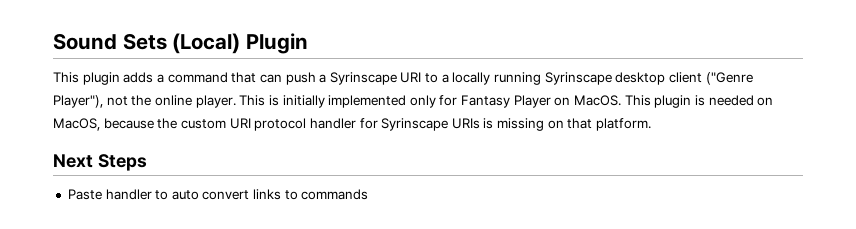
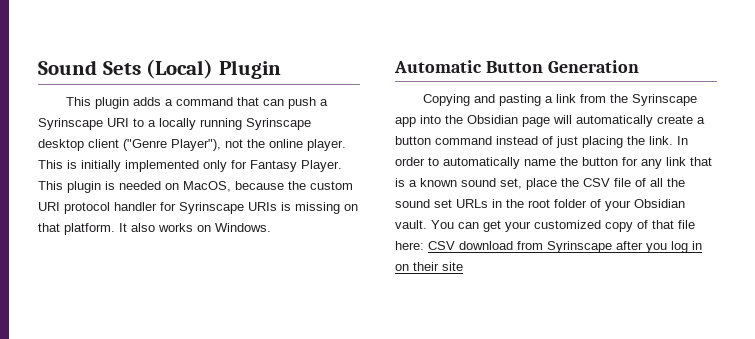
- This is initially implemented only for Fantasy Player on MacOS.
+ This is initially implemented only for Fantasy Player.
- This plugin is needed on MacOS, because the custom URI protocol handler for Syrinscape URIs is missing on that platform.
- Next Steps
- Paste handler to auto convert links to commands
+ This plugin is needed on MacOS, because the custom URI protocol handler for Syrinscape URIs is missing on that platform. It also works on Windows.
+ Automatic Button Generation
+ Copying and pasting a link from the Syrinscape app into the Obsidian page will automatically create a button command instead of just placing the link. In order to automatically name the button for any link that is a known sound set, place the CSV file of all the sound set URLs in the root folder of your Obsidian vault. You can get your customized copy of that file here: CSV download from Syrinscape after you log in on their site

